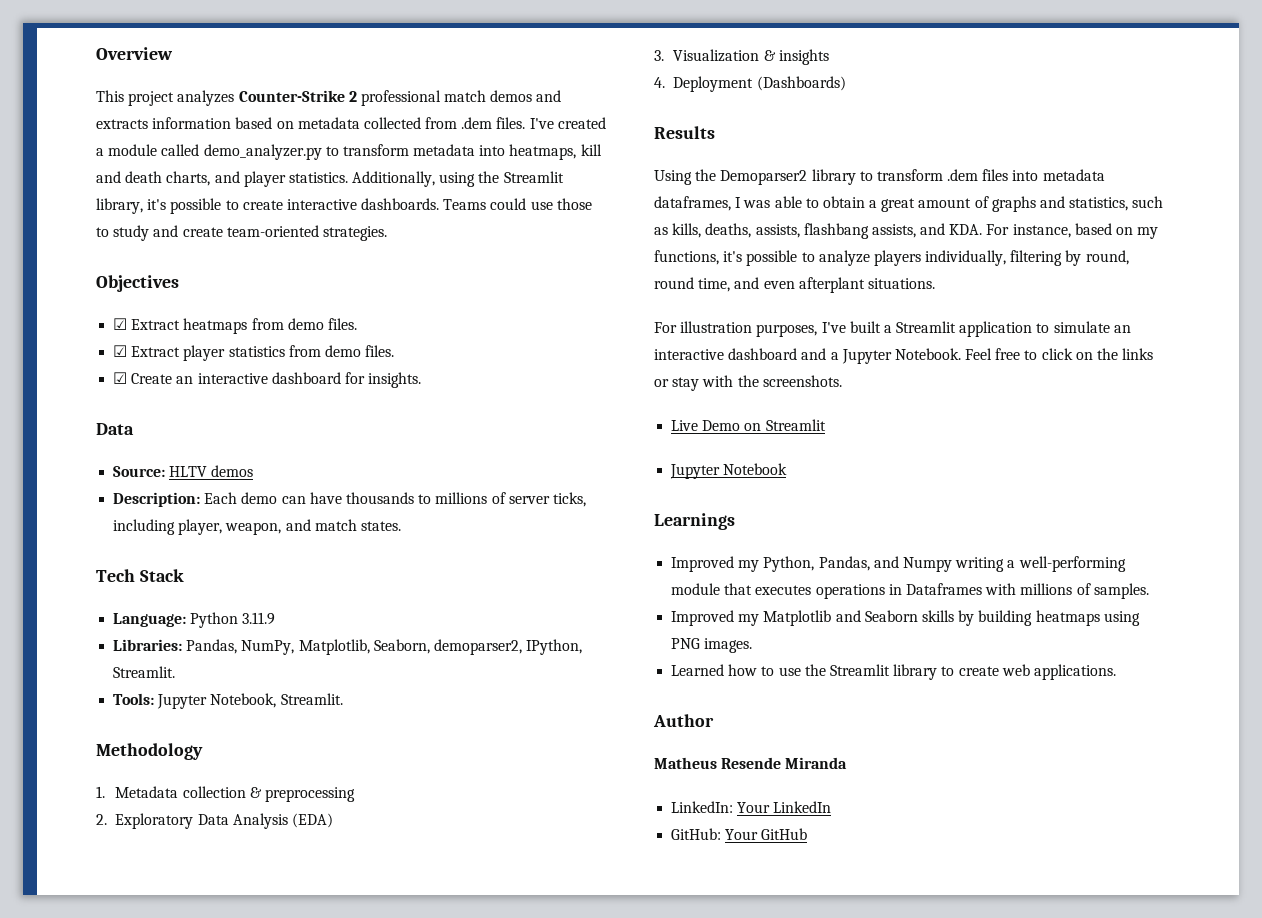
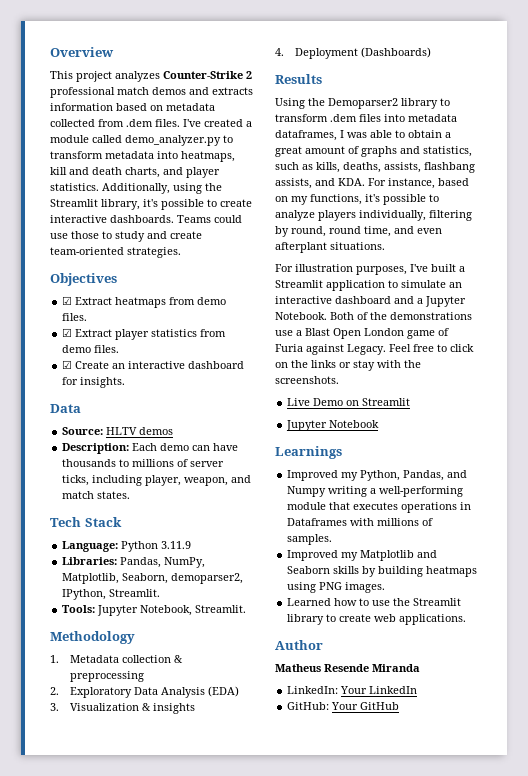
+ Both of the demonstrations use a Blast Open London game of Furia against Legacy.

